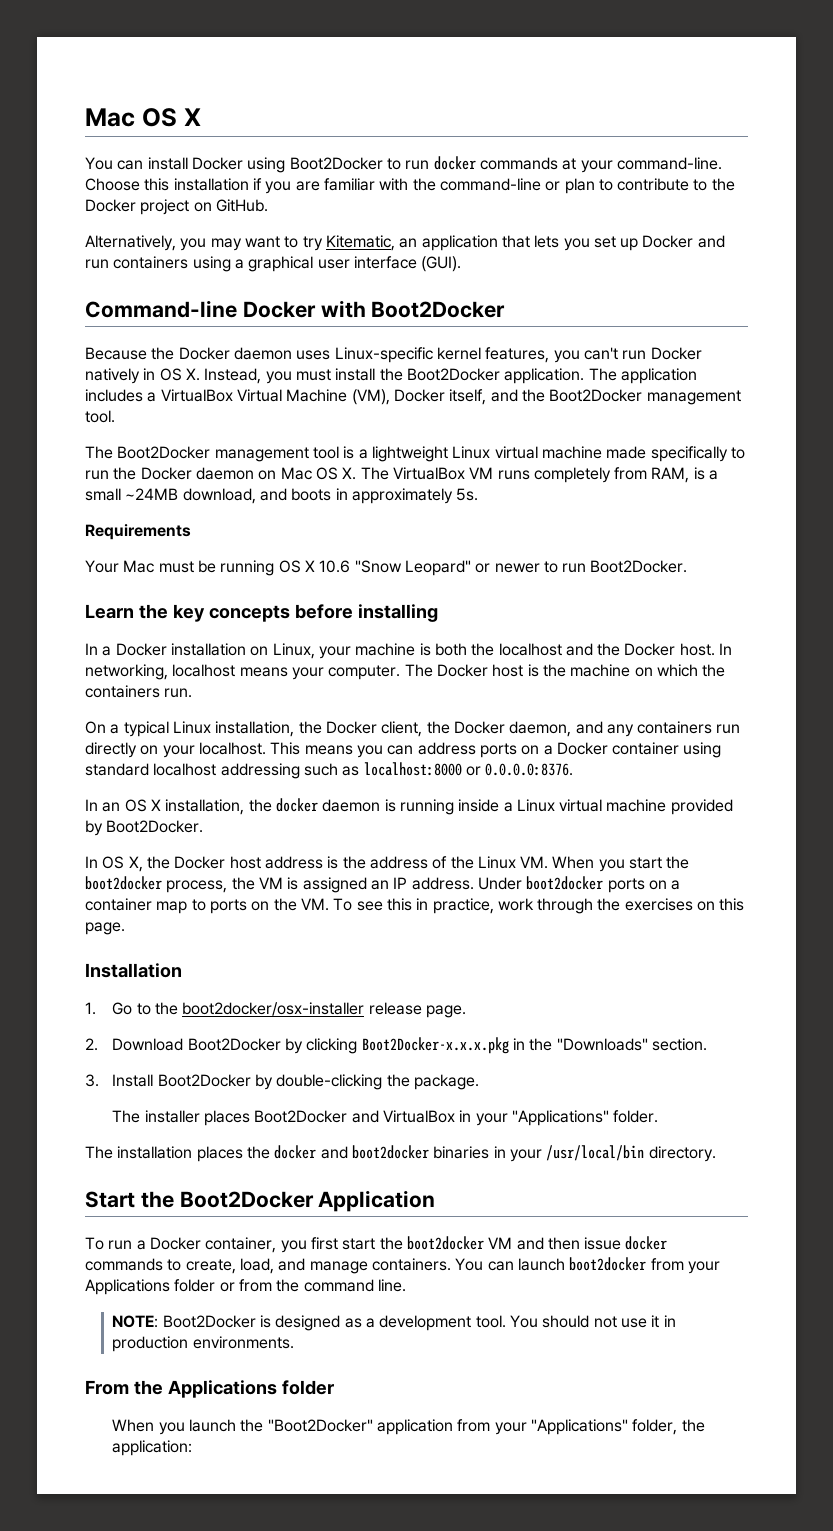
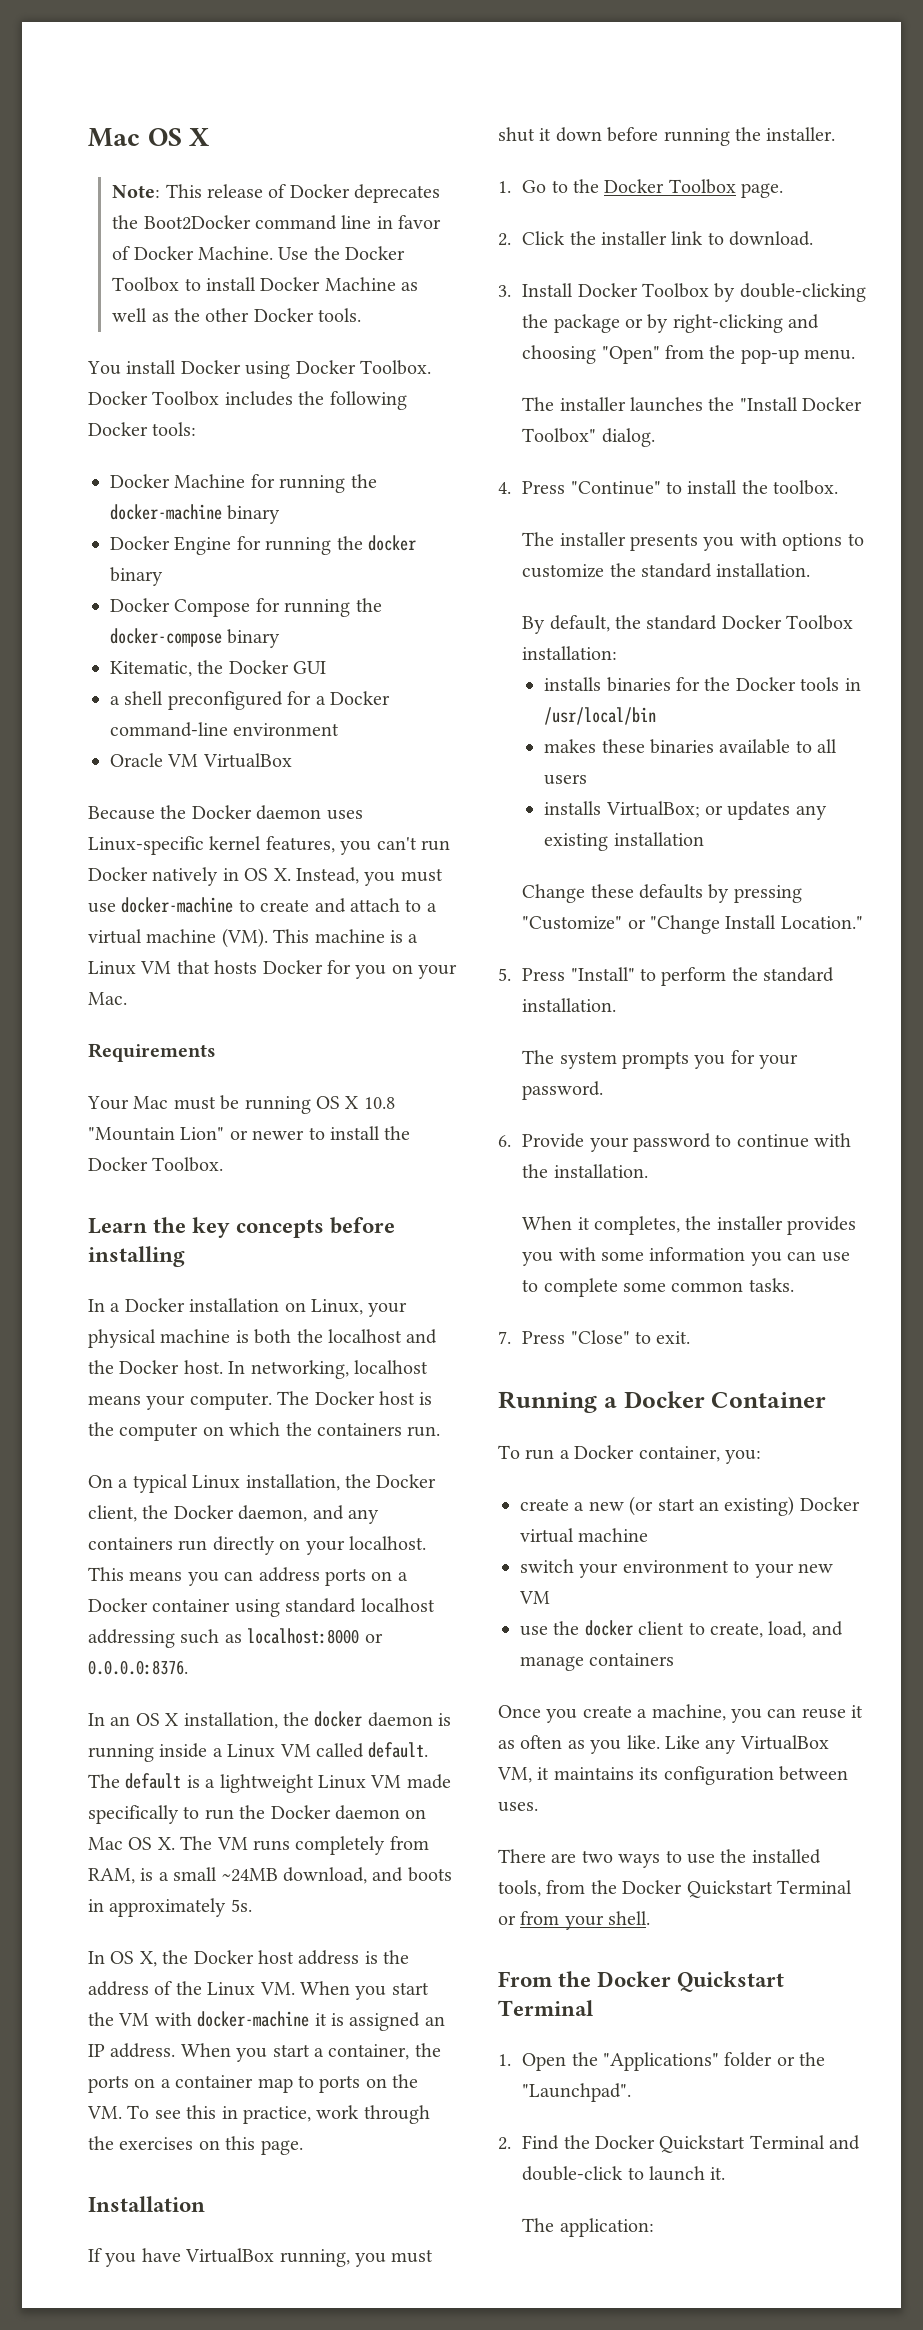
- You can install Docker using Boot2Docker to run docker commands at your command-line. Choose this installation if you are familiar with the command-line or plan to contribute to the Docker project on GitHub.
- Alternatively, you may want to try Kitematic, an application that lets you set up Docker and run containers using a graphical user interface (GUI).
- Command-line Docker with Boot2Docker
+ Note: This release of Docker deprecates the Boot2Docker command line in favor of Docker Machine. Use the Docker Toolbox to install Docker Machine as well as the other Docker tools.
+ You install Docker using Docker Toolbox. Docker Toolbox includes the following Docker tools:
+ Docker Machine for running the docker-machine binary
+ Docker Engine for running the docker binary
+ Docker Compose for running the docker-compose binary
+ Kitematic, the Docker GUI
+ a shell preconfigured for a Docker command-line environment
+ Oracle VM VirtualBox
- Because the Docker daemon uses Linux-specific kernel features, you can't run Docker natively in OS X. Instead, you must install the Boot2Docker application. The application includes a VirtualBox Virtual Machine (VM), Docker itself, and the Boot2Docker management tool.
- The Boot2Docker management tool is a lightweight Linux virtual machine made specifically to run the Docker daemon on Mac OS X. The VirtualBox VM runs completely from RAM, is a small ~24MB download, and boots in approximately 5s.
+ Because the Docker daemon uses Linux-specific kernel features, you can't run Docker natively in OS X. Instead, you must use docker-machine to create and attach to a virtual machine (VM). This machine is a Linux VM that hosts Docker for you on your Mac.
- Your Mac must be running OS X 10.6 "Snow Leopard" or newer to run Boot2Docker.
+ Your Mac must be running OS X 10.8 "Mountain Lion" or newer to install the Docker Toolbox.
- In a Docker installation on Linux, your machine is both the localhost and the Docker host.
+ In a Docker installation on Linux, your physical machine is both the localhost and the Docker host.
- The Docker host is the machine on which the containers run.
+ The Docker host is the computer on which the containers run.
- In an OS X installation, the docker daemon is running inside a Linux virtual machine provided by Boot2Docker.
+ In an OS X installation, the docker daemon is running inside a Linux VM called default. The default is a lightweight Linux VM made specifically to run the Docker daemon on Mac OS X. The VM runs completely from RAM, is a small ~24MB download, and boots in approximately 5s.
- In OS X, the Docker host address is the address of the Linux VM. When you start the boot2docker process, the VM is assigned an IP address.
+ In OS X, the Docker host address is the address of the Linux VM. When you start the VM with docker-machine it is assigned an IP address.
- Under boot2docker ports on a container map to ports on the VM. To see this in practice, work through the exercises on this page.
+ When you start a container, the ports on a container map to ports on the VM. To see this in practice, work through the exercises on this page.
+ If you have VirtualBox running, you must shut it down before running the installer.
- 1. Go to the boot2docker/osx-installer release page.
+ 1. Go to the Docker Toolbox page.
- 2. Download Boot2Docker by clicking Boot2Docker-x.x.x.pkg in the "Downloads" section.
+ 2. Click the installer link to download.
- 3. Install Boot2Docker by double-clicking the package.
- The installer places Boot2Docker and VirtualBox in your "Applications" folder.
- The installation places the docker and boot2docker binaries in your /usr/local/bin directory.
- Start the Boot2Docker Application
+ 3. Install Docker Toolbox by double-clicking the package or by right-clicking and choosing "Open" from the pop-up menu.
+ The installer launches the "Install Docker Toolbox" dialog.
+ 4. Press "Continue" to install the toolbox.
+ The installer presents you with options to customize the standard installation.
+ By default, the standard Docker Toolbox installation:
+ installs binaries for the Docker tools in /usr/local/bin
+ makes these binaries available to all users
+ installs VirtualBox; or updates any existing installation
+ Change these defaults by pressing "Customize" or "Change Install Location."
+ 5. Press "Install" to perform the standard installation.
+ The system prompts you for your password.
+ 6. Provide your password to continue with the installation.
+ When it completes, the installer provides you with some information you can use to complete some common tasks.
+ 7. Press "Close" to exit.
+ Running a Docker Container
- To run a Docker container, you first start the boot2docker VM and then issue docker commands to create, load, and manage containers. You can launch boot2docker from your Applications folder or from the command line.
- NOTE: Boot2Docker is designed as a development tool. You should not use it in production environments.
- From the Applications folder
- When you launch the "Boot2Docker" application from your "Applications" folder, the application:
+ To run a Docker container, you:
+ create a new (or start an existing) Docker virtual machine
+ switch your environment to your new VM
+ use the docker client to create, load, and manage containers
+ Once you create a machine, you can reuse it as often as you like. Like any VirtualBox VM, it maintains its configuration between uses.
+ There are two ways to use the installed tools, from the Docker Quickstart Terminal or from your shell.
+ From the Docker Quickstart Terminal
+ 1. Open the "Applications" folder or the "Launchpad".
+ 2. Find the Docker Quickstart Terminal and double-click to launch it.
+ The application:

